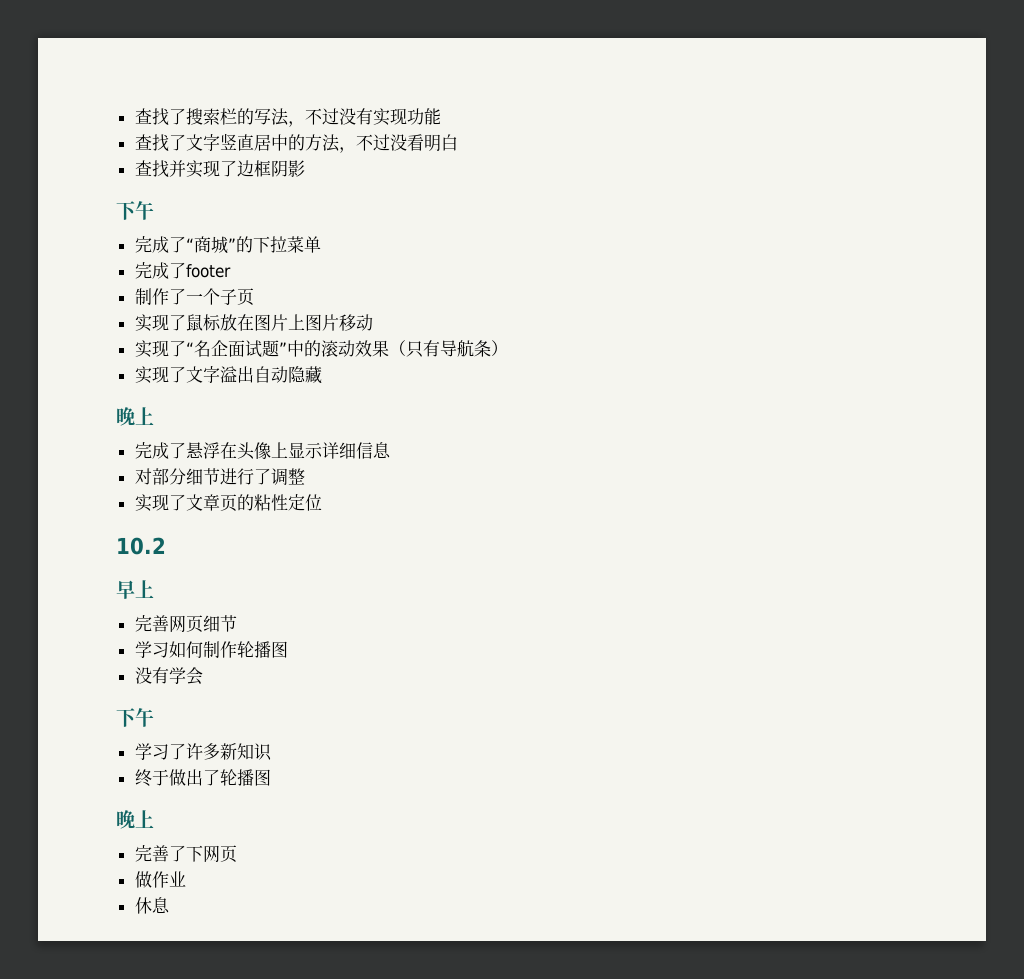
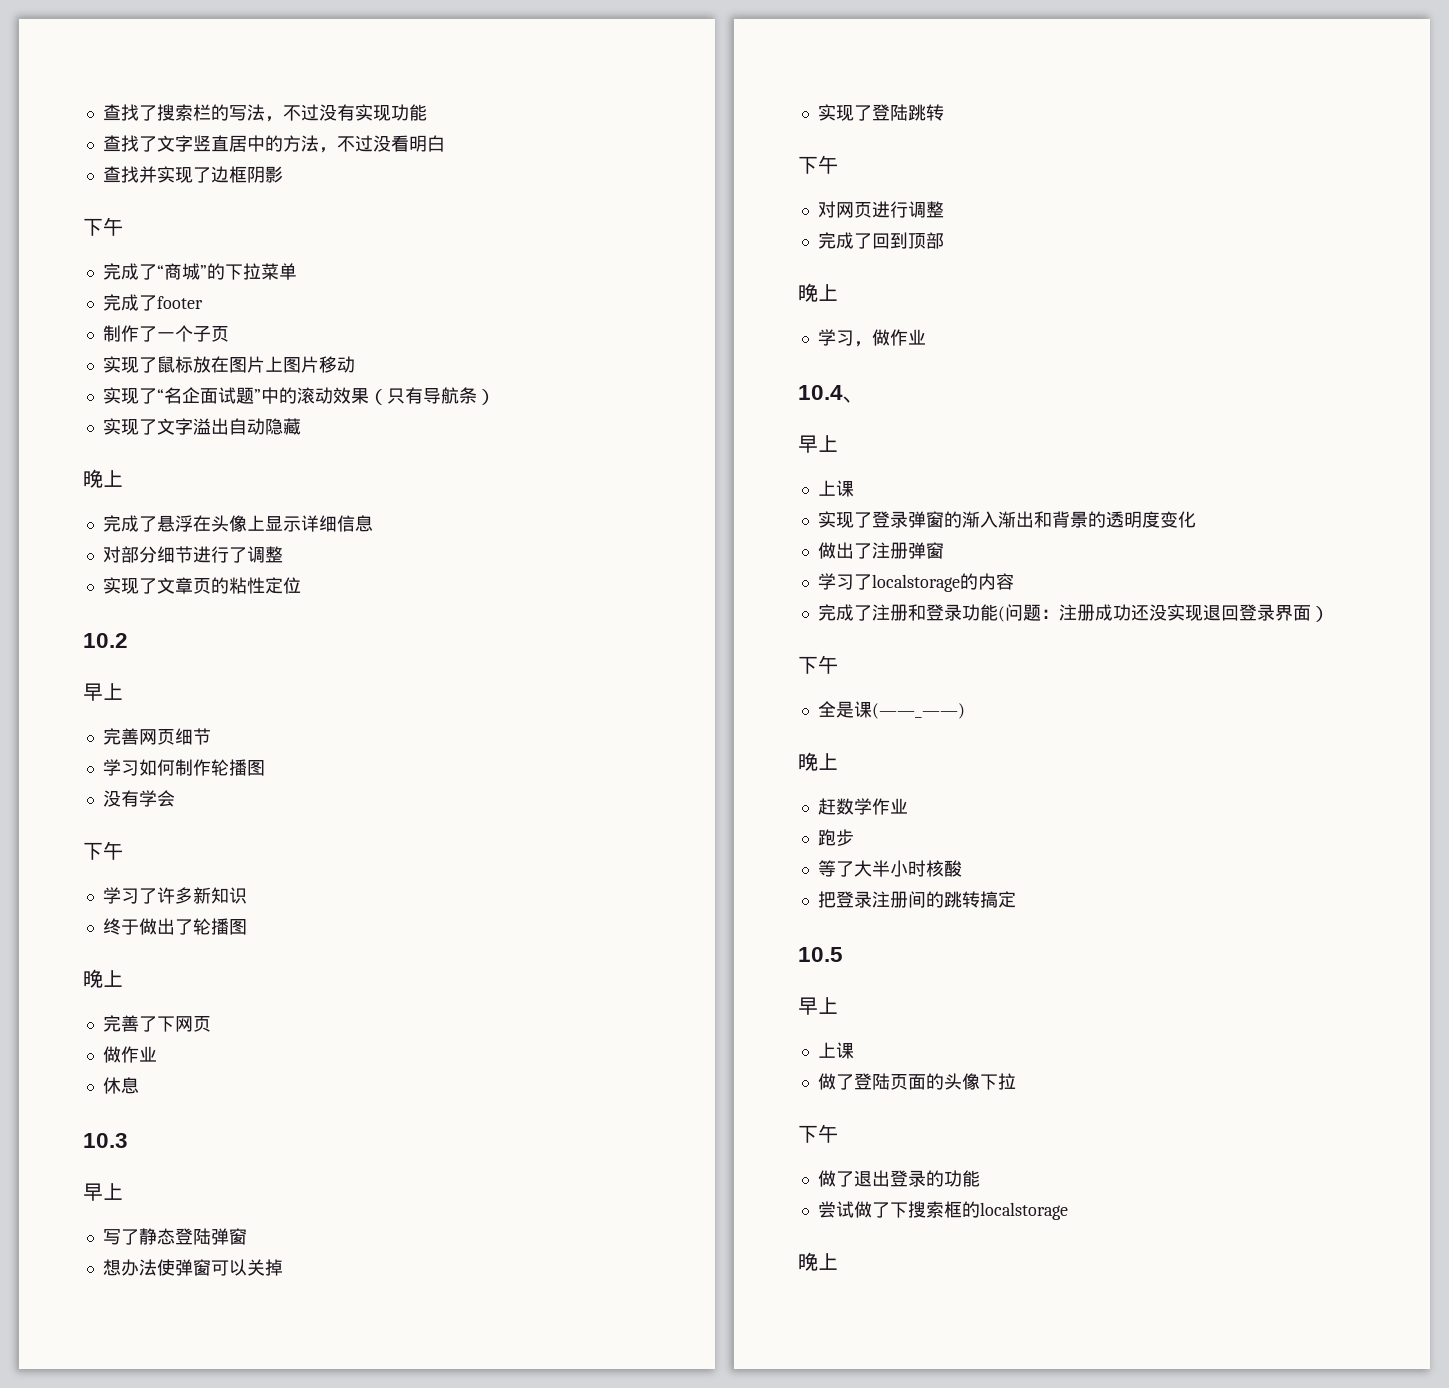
+ 10.3
+ 早上
+ 写了静态登陆弹窗
+ 想办法使弹窗可以关掉
+ 实现了登陆跳转
+ 下午
+ 对网页进行调整
+ 完成了回到顶部
+ 晚上
+ 学习，做作业
+ 10.4、
+ 早上
+ 上课
+ 实现了登录弹窗的渐入渐出和背景的透明度变化
+ 做出了注册弹窗
+ 学习了localstorage的内容
+ 完成了注册和登录功能(问题：注册成功还没实现退回登录界面）
+ 下午
+ 全是课(——_——)
+ 晚上
+ 赶数学作业
+ 跑步
+ 等了大半小时核酸
+ 把登录注册间的跳转搞定
+ 10.5
+ 早上
+ 上课
+ 做了登陆页面的头像下拉
+ 下午
+ 做了退出登录的功能
+ 尝试做了下搜索框的localstorage
+ 晚上

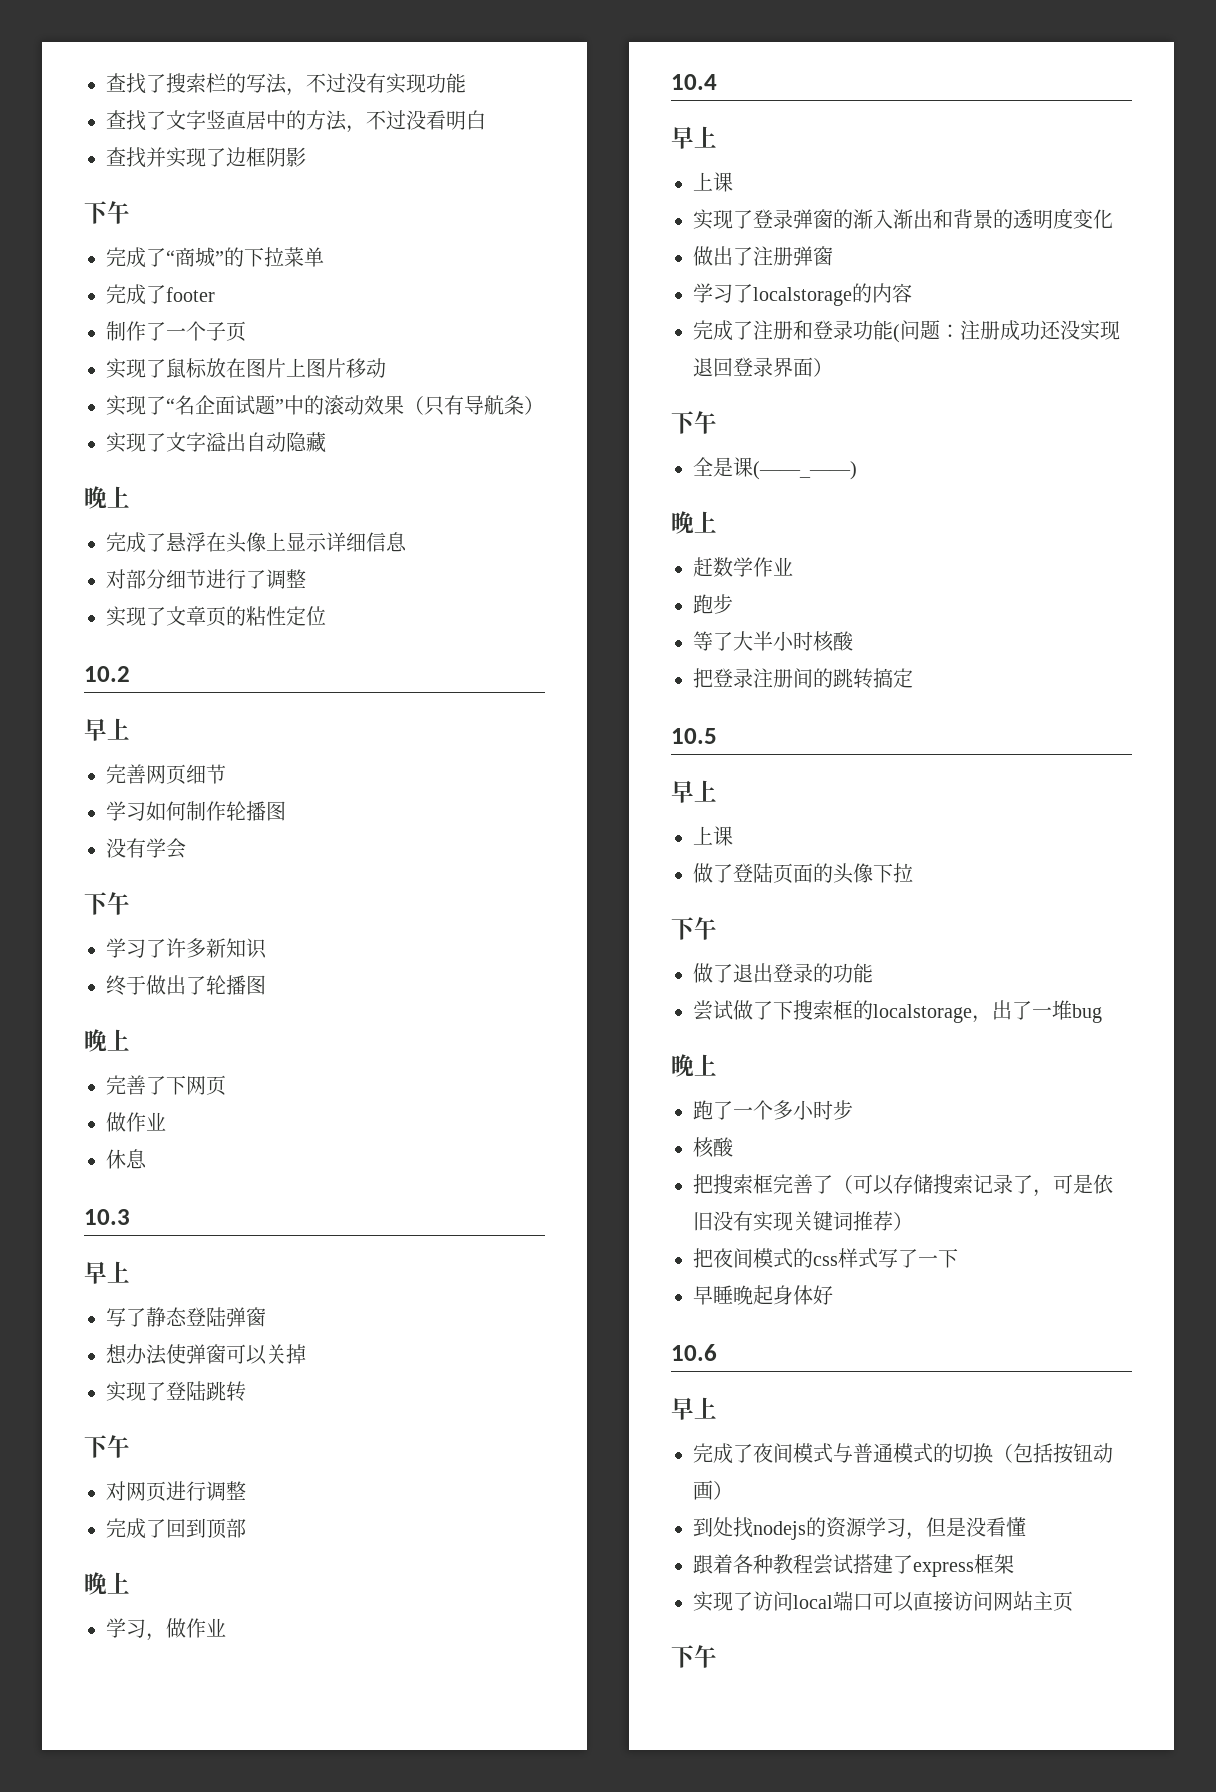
- 10.4、
+ 10.4
- 尝试做了下搜索框的localstorage
+ 尝试做了下搜索框的localstorage，出了一堆bug
  晚上
+ 跑了一个多小时步
+ 核酸
+ 把搜索框完善了（可以存储搜索记录了，可是依旧没有实现关键词推荐）
+ 把夜间模式的css样式写了一下
+ 早睡晚起身体好
+ 10.6
+ 早上
+ 完成了夜间模式与普通模式的切换（包括按钮动画）
+ 到处找nodejs的资源学习，但是没看懂
+ 跟着各种教程尝试搭建了express框架
+ 实现了访问local端口可以直接访问网站主页
+ 下午

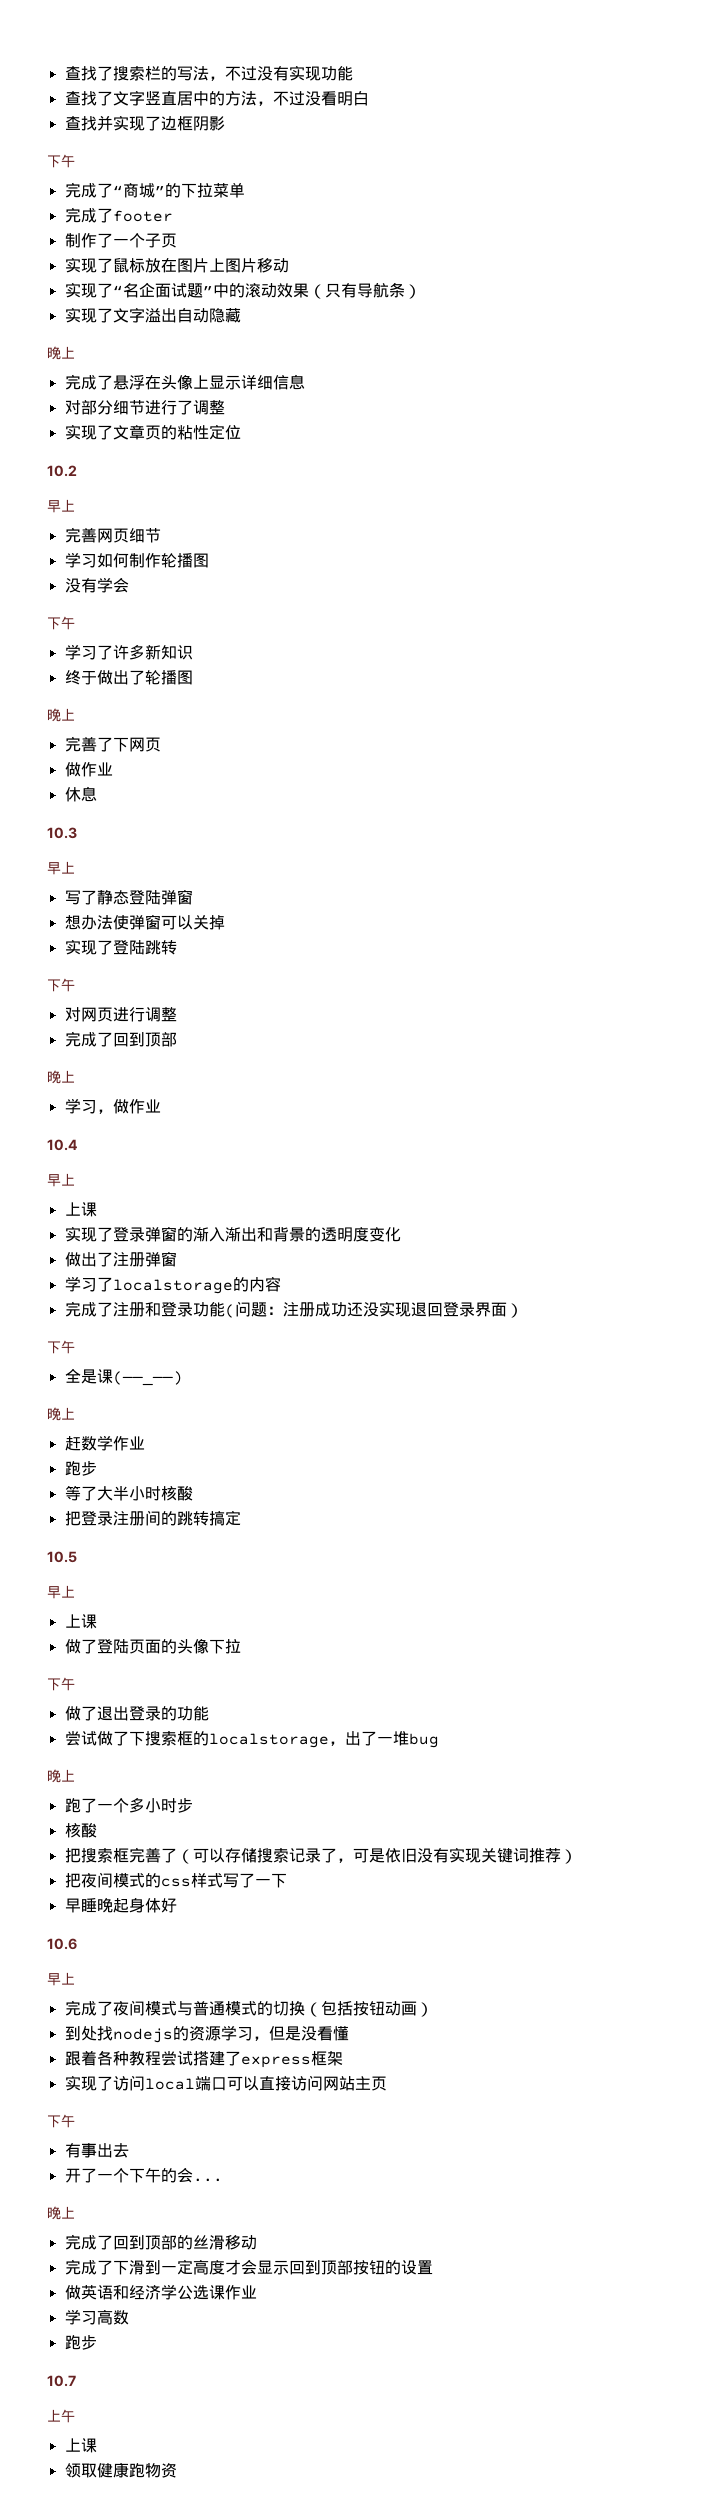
+ 有事出去
+ 开了一个下午的会...
+ 晚上
+ 完成了回到顶部的丝滑移动
+ 完成了下滑到一定高度才会显示回到顶部按钮的设置
+ 做英语和经济学公选课作业
+ 学习高数
+ 跑步
+ 10.7
+ 上午
+ 上课
+ 领取健康跑物资

